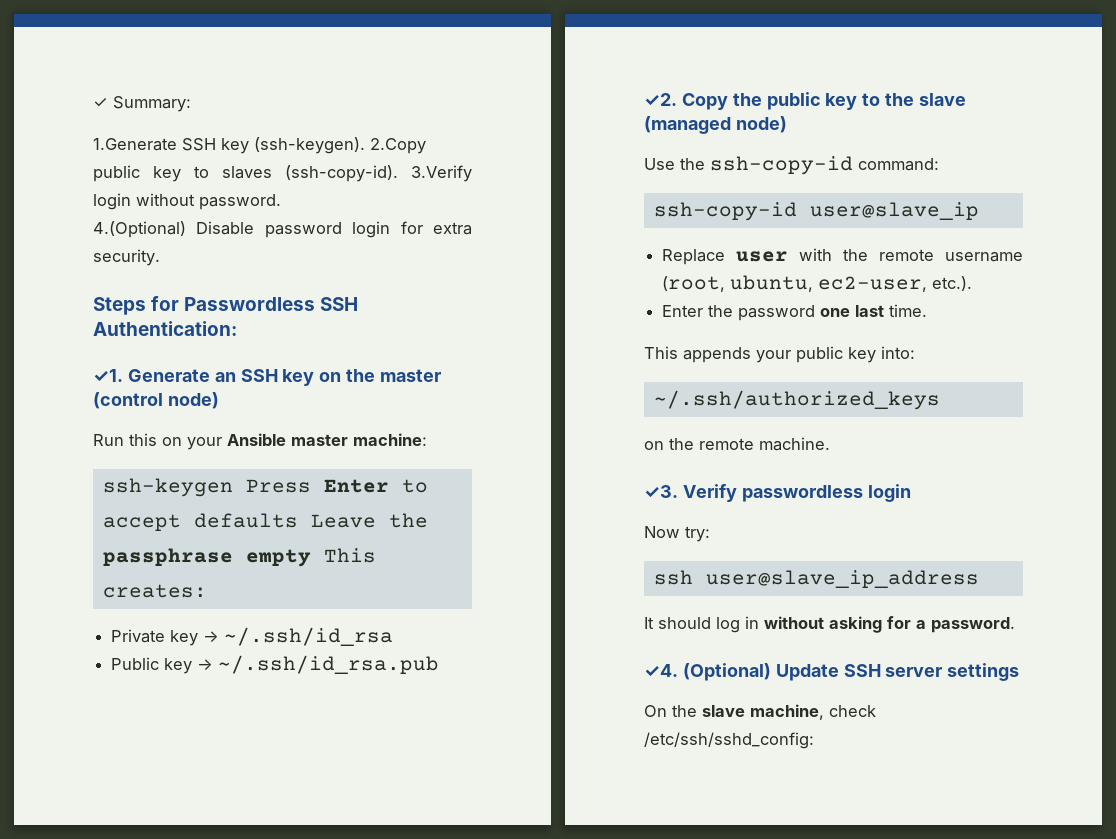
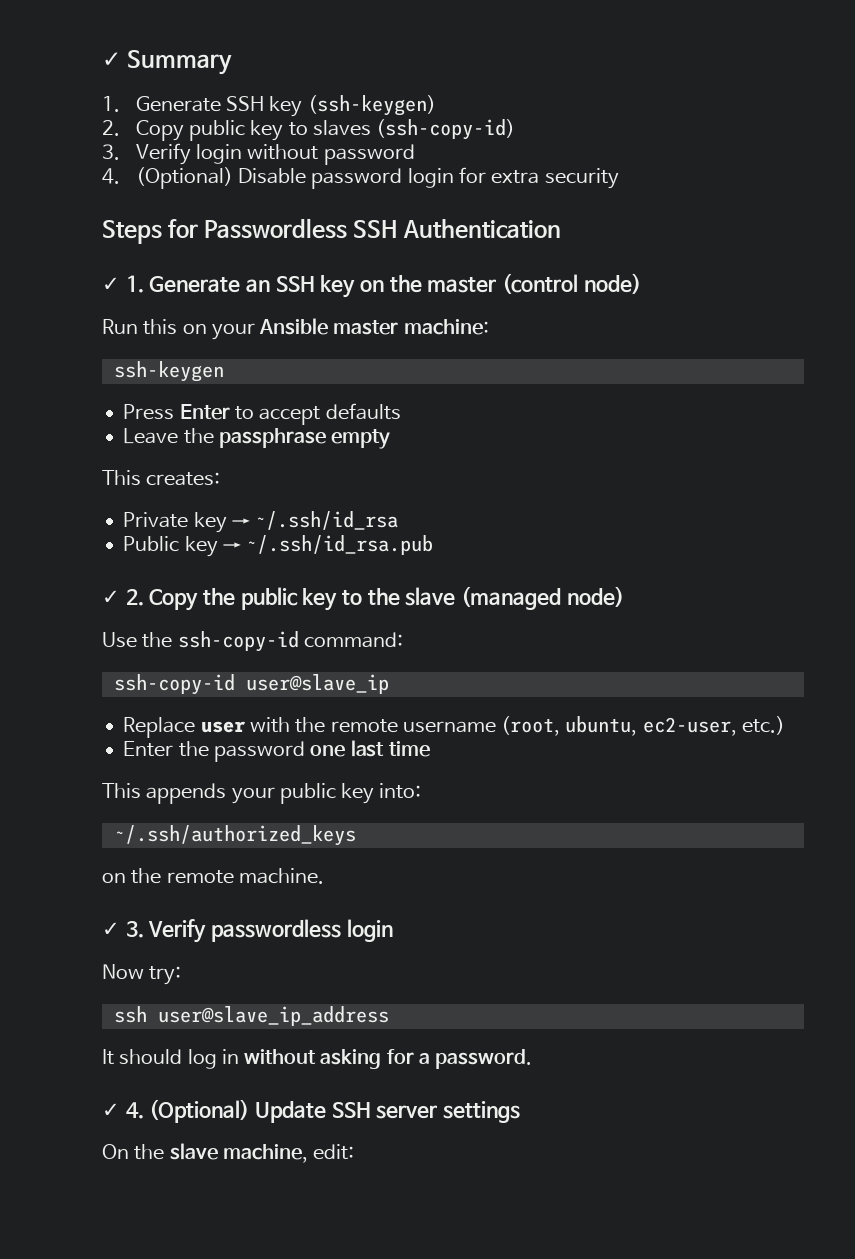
- ✓ Summary:
- 1.Generate SSH key (ssh-keygen). 2.Copy public key to slaves (ssh-copy-id). 3.Verify login without password.
- 4.(Optional) Disable password login for extra security.
+ ✓ Summary
+ 1. Generate SSH key (ssh-keygen)
+ 2. Copy public key to slaves (ssh-copy-id)
+ 3. Verify login without password
+ 4. (Optional) Disable password login for extra security
- Steps for Passwordless SSH Authentication:
- ✓1. Generate an SSH key on the master (control node)
+ Steps for Passwordless SSH Authentication
+ ✓ 1. Generate an SSH key on the master (control node)
- ssh-keygen Press Enter to accept defaults Leave the passphrase empty This creates:
+ ssh-keygen
+ Press Enter to accept defaults
+ Leave the passphrase empty
+ This creates:
- ✓2. Copy the public key to the slave (managed node)
+ ✓ 2. Copy the public key to the slave (managed node)
- Replace user with the remote username (root, ubuntu, ec2-user, etc.).
+ Replace user with the remote username (root, ubuntu, ec2-user, etc.)
- Enter the password one last time.
+ Enter the password one last time
- ✓3. Verify passwordless login
+ ✓ 3. Verify passwordless login
- ✓4. (Optional) Update SSH server settings
+ ✓ 4. (Optional) Update SSH server settings
- On the slave machine, check /etc/ssh/sshd_config:
+ On the slave machine, edit:

